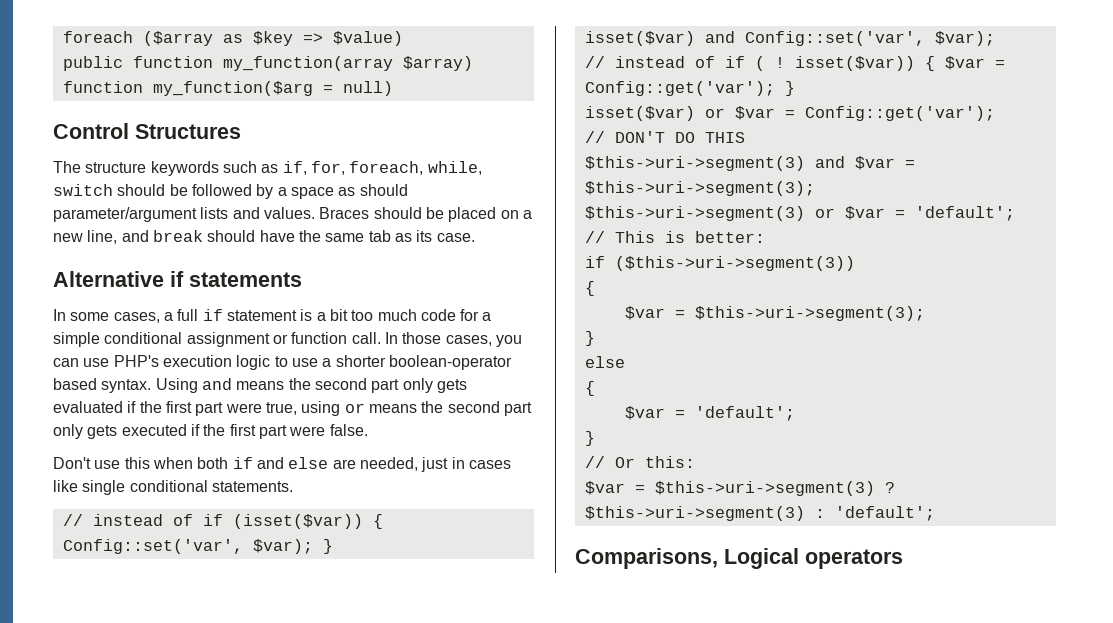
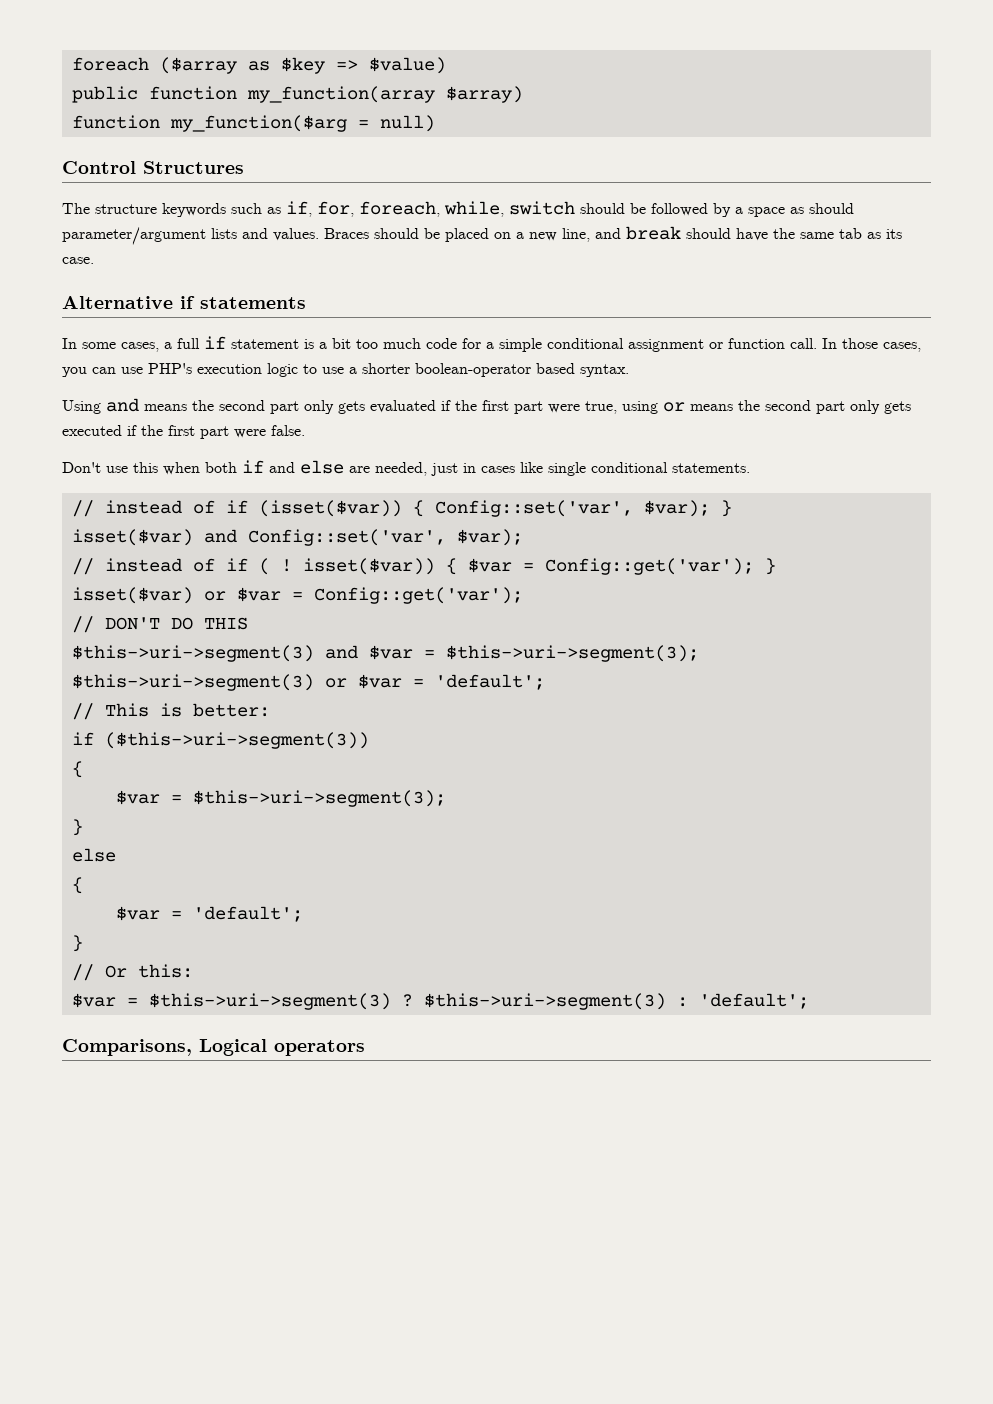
- In those cases, you can use PHP's execution logic to use a shorter boolean-operator based syntax. Using and means the second part only gets evaluated if the first part were true, using or means the second part only gets executed if the first part were false.
+ In those cases, you can use PHP's execution logic to use a shorter boolean-operator based syntax.
+ Using and means the second part only gets evaluated if the first part were true, using or means the second part only gets executed if the first part were false.

